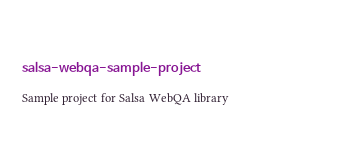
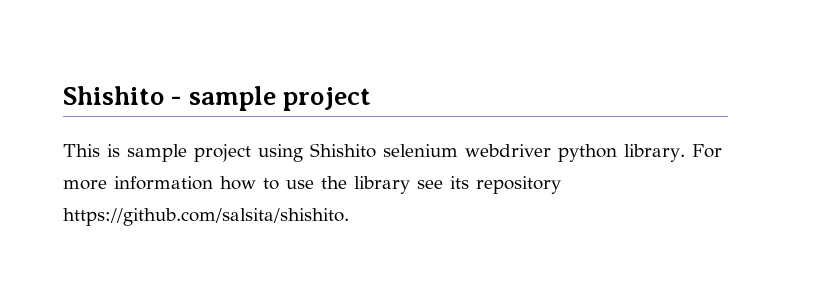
- salsa-webqa-sample-project
- Sample project for Salsa WebQA library
+ Shishito - sample project
+ This is sample project using Shishito selenium webdriver python library. For more information how to use the library see its repository https://github.com/salsita/shishito.

